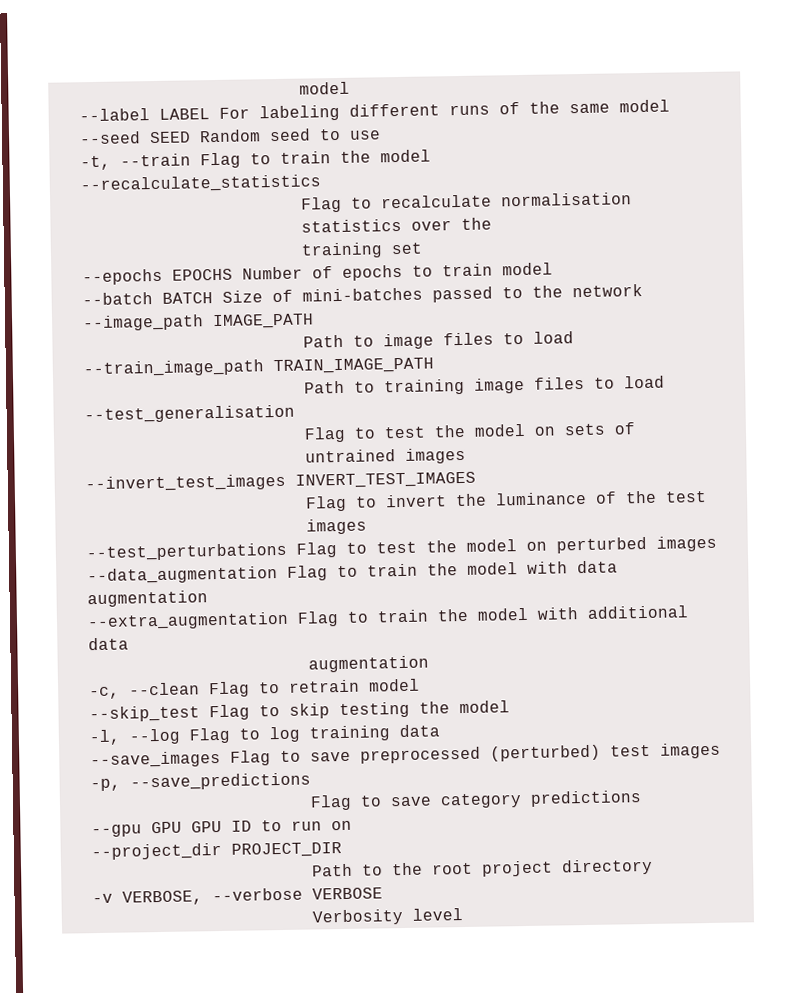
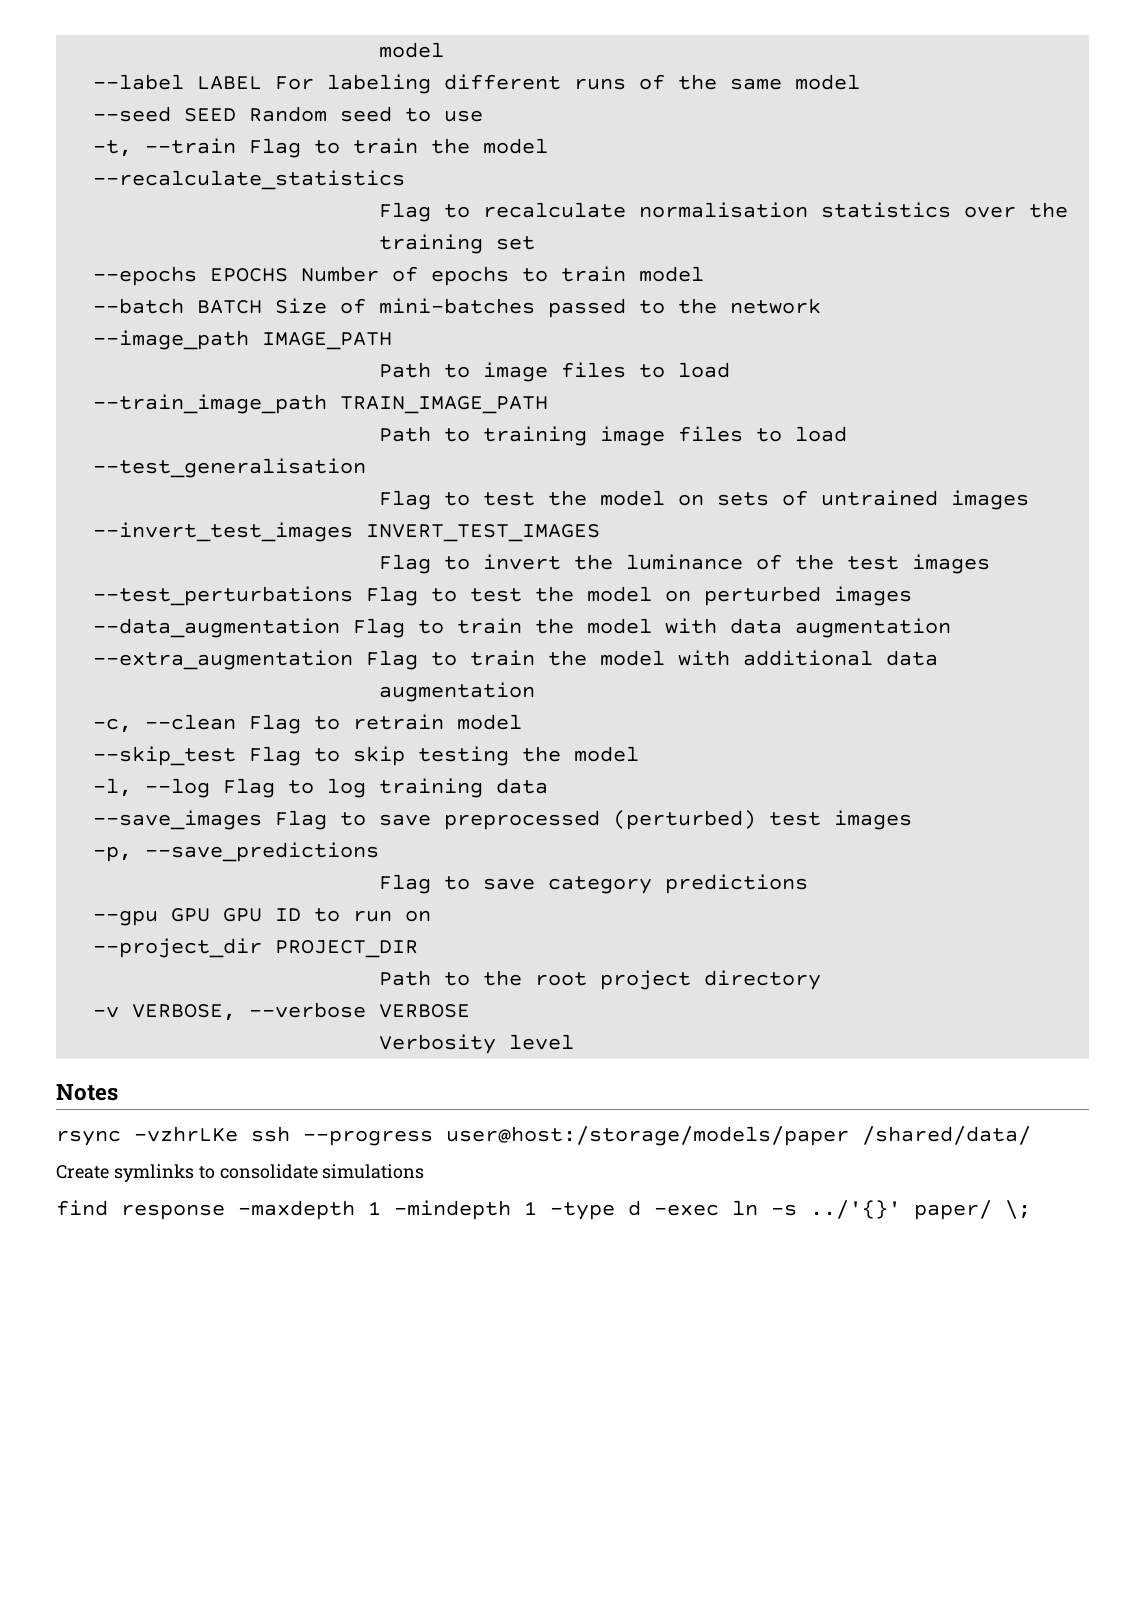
+ Notes
+ rsync -vzhrLKe ssh --progress user@host:/storage/models/paper /shared/data/
+ Create symlinks to consolidate simulations
+ find response -maxdepth 1 -mindepth 1 -type d -exec ln -s ../'{}' paper/ \;

